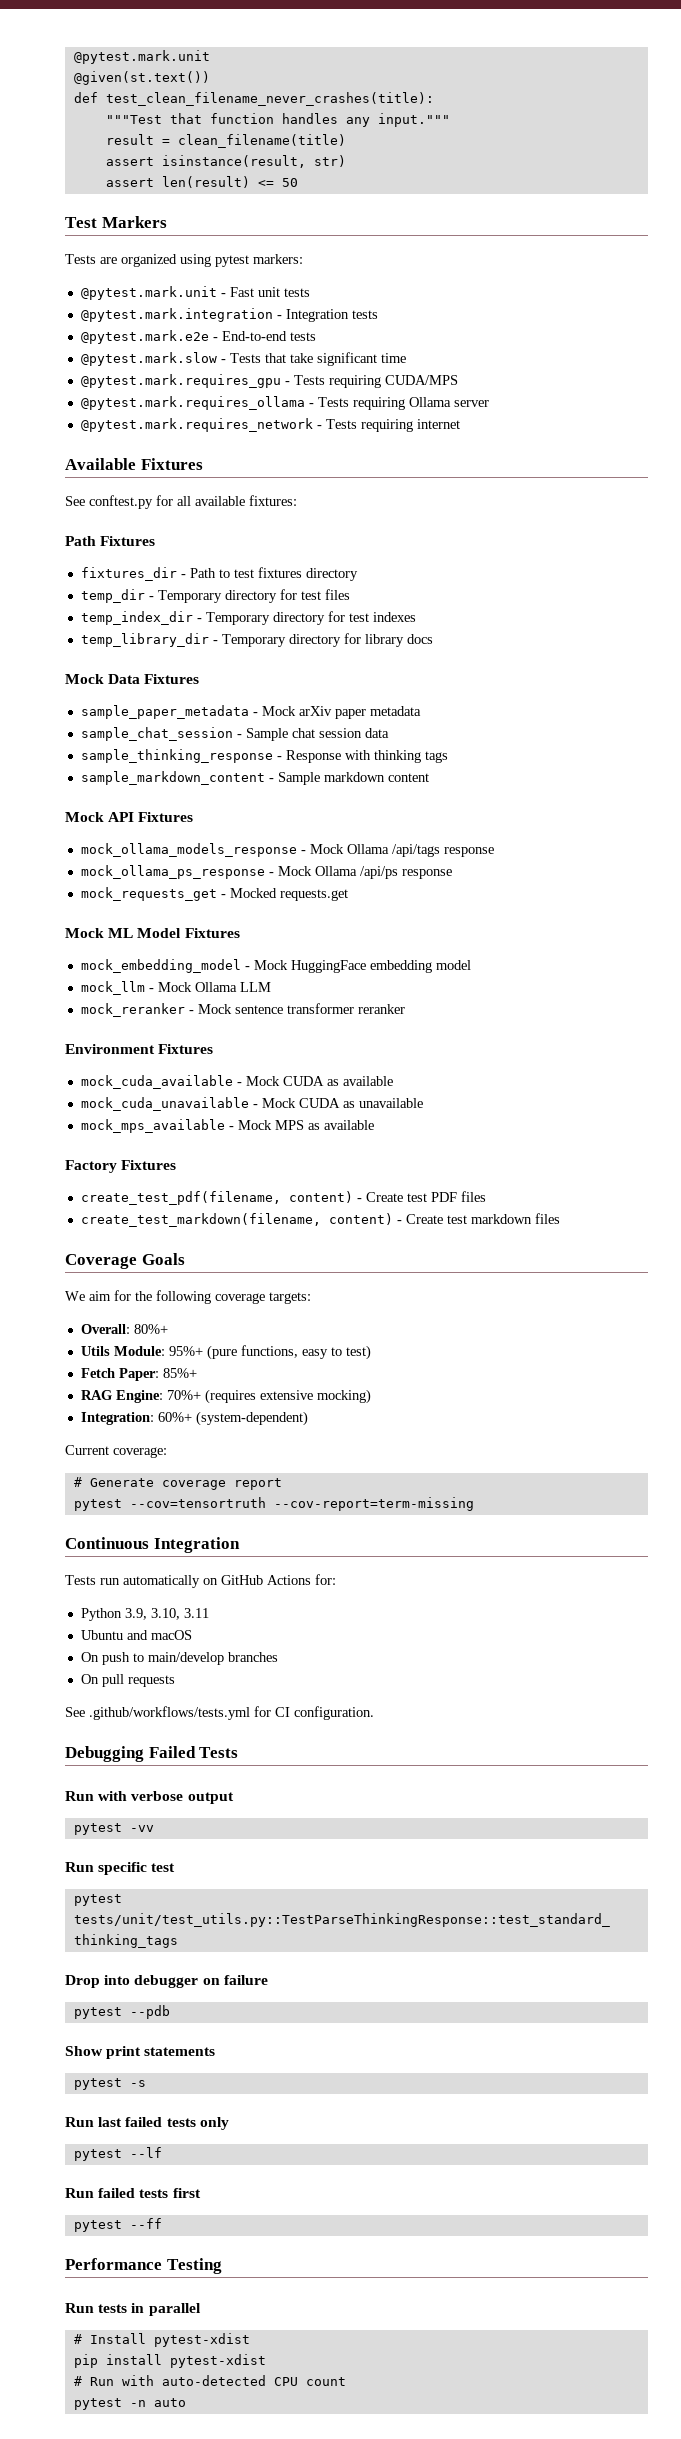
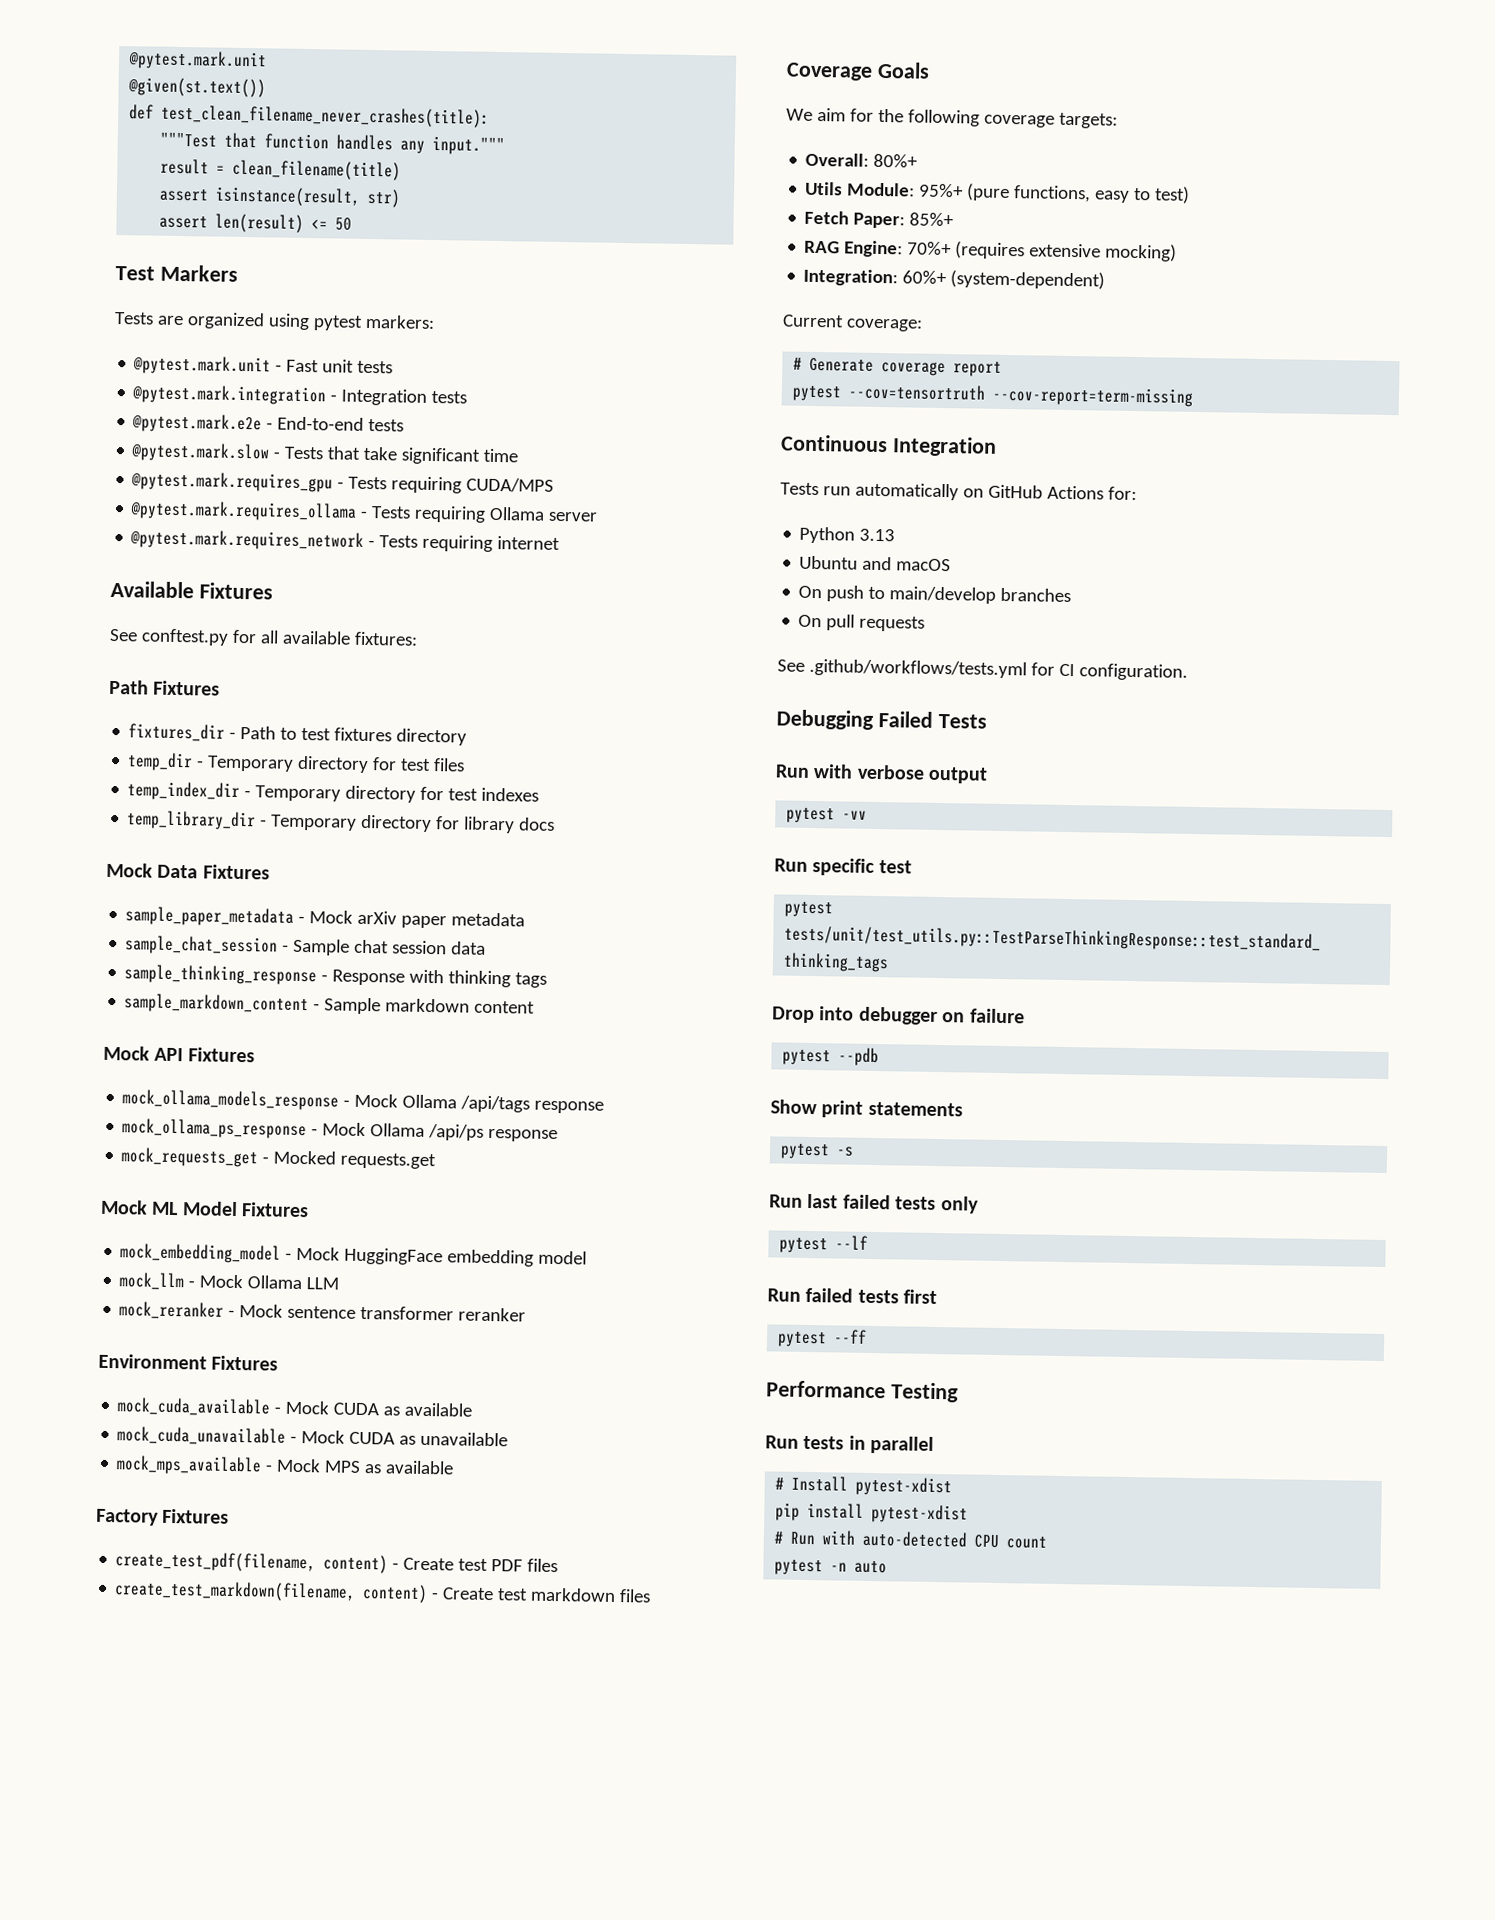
- Python 3.9, 3.10, 3.11
+ Python 3.13

